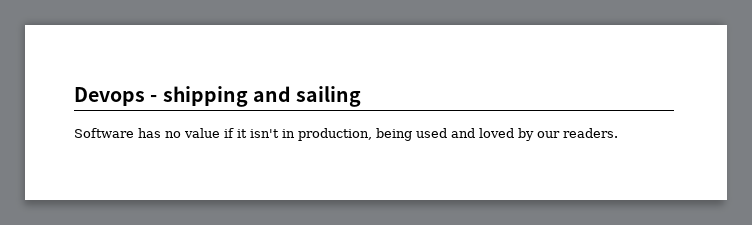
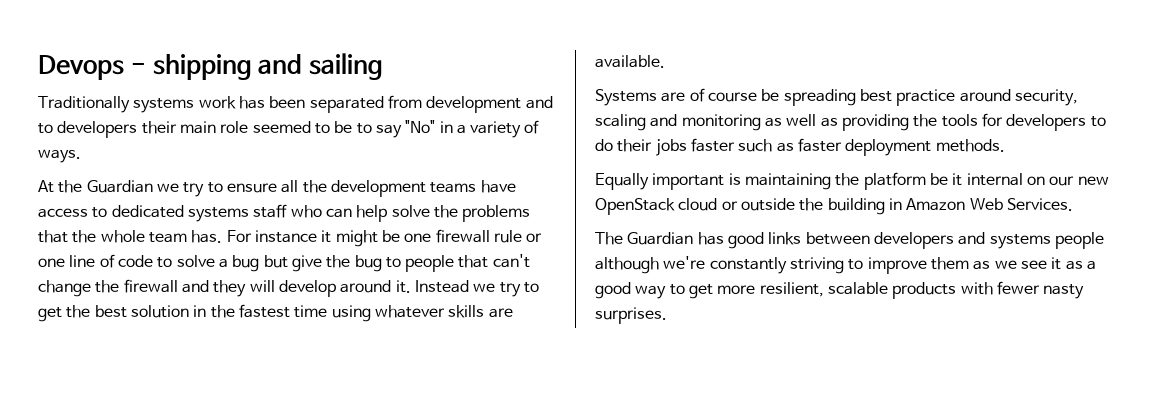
- Software has no value if it isn't in production, being used and loved by our readers.
+ Traditionally systems work has been separated from development and to developers their main role seemed to be to say "No" in a variety of ways.
+ At the Guardian we try to ensure all the development teams have access to dedicated systems staff who can help solve the problems that the whole team has. For instance it might be one firewall rule or one line of code to solve a bug but give the bug to people that can't change the firewall and they will develop around it. Instead we try to get the best solution in the fastest time using whatever skills are available.
+ Systems are of course be spreading best practice around security, scaling and monitoring as well as providing the tools for developers to do their jobs faster such as faster deployment methods.
+ Equally important is maintaining the platform be it internal on our new OpenStack cloud or outside the building in Amazon Web Services.
+ The Guardian has good links between developers and systems people although we're constantly striving to improve them as we see it as a good way to get more resilient, scalable products with fewer nasty surprises.

